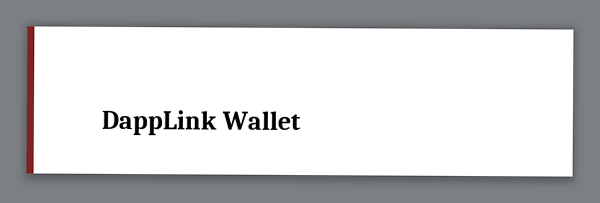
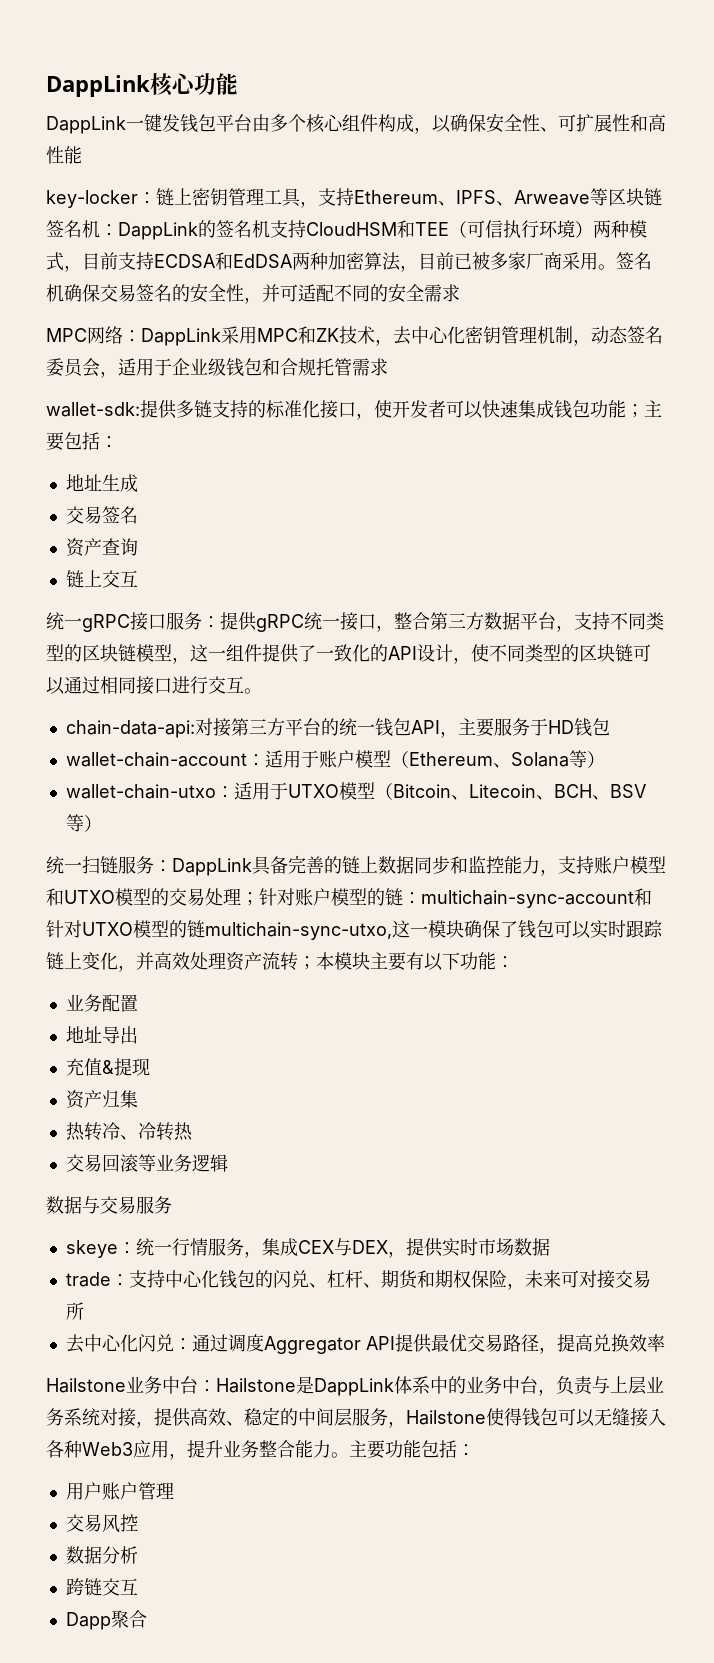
- DappLink Wallet
+ DappLink核心功能
+ DappLink一键发钱包平台由多个核心组件构成，以确保安全性、可扩展性和高性能
+ key-locker：链上密钥管理工具，支持Ethereum、IPFS、Arweave等区块链签名机：DappLink的签名机支持CloudHSM和TEE（可信执行环境）两种模式，目前支持ECDSA和EdDSA两种加密算法，目前已被多家厂商采用。签名机确保交易签名的安全性，并可适配不同的安全需求
+ MPC网络：DappLink采用MPC和ZK技术，去中心化密钥管理机制，动态签名委员会，适用于企业级钱包和合规托管需求
+ wallet-sdk:提供多链支持的标准化接口，使开发者可以快速集成钱包功能；主要包括：
+ 地址生成
+ 交易签名
+ 资产查询
+ 链上交互
+ 统一gRPC接口服务：提供gRPC统一接口，整合第三方数据平台，支持不同类型的区块链模型，这一组件提供了一致化的API设计，使不同类型的区块链可以通过相同接口进行交互。
+ chain-data-api:对接第三方平台的统一钱包API，主要服务于HD钱包
+ wallet-chain-account：适用于账户模型（Ethereum、Solana等）
+ wallet-chain-utxo：适用于UTXO模型（Bitcoin、Litecoin、BCH、BSV等）
+ 统一扫链服务：DappLink具备完善的链上数据同步和监控能力，支持账户模型和UTXO模型的交易处理；针对账户模型的链：multichain-sync-account和针对UTXO模型的链multichain-sync-utxo,这一模块确保了钱包可以实时跟踪链上变化，并高效处理资产流转；本模块主要有以下功能：
+ 业务配置
+ 地址导出
+ 充值&提现
+ 资产归集
+ 热转冷、冷转热
+ 交易回滚等业务逻辑
+ 数据与交易服务
+ skeye：统一行情服务，集成CEX与DEX，提供实时市场数据
+ trade：支持中心化钱包的闪兑、杠杆、期货和期权保险，未来可对接交易所
+ 去中心化闪兑：通过调度Aggregator API提供最优交易路径，提高兑换效率
+ Hailstone业务中台：Hailstone是DappLink体系中的业务中台，负责与上层业务系统对接，提供高效、稳定的中间层服务，Hailstone使得钱包可以无缝接入各种Web3应用，提升业务整合能力。主要功能包括：
+ 用户账户管理
+ 交易风控
+ 数据分析
+ 跨链交互
+ Dapp聚合

